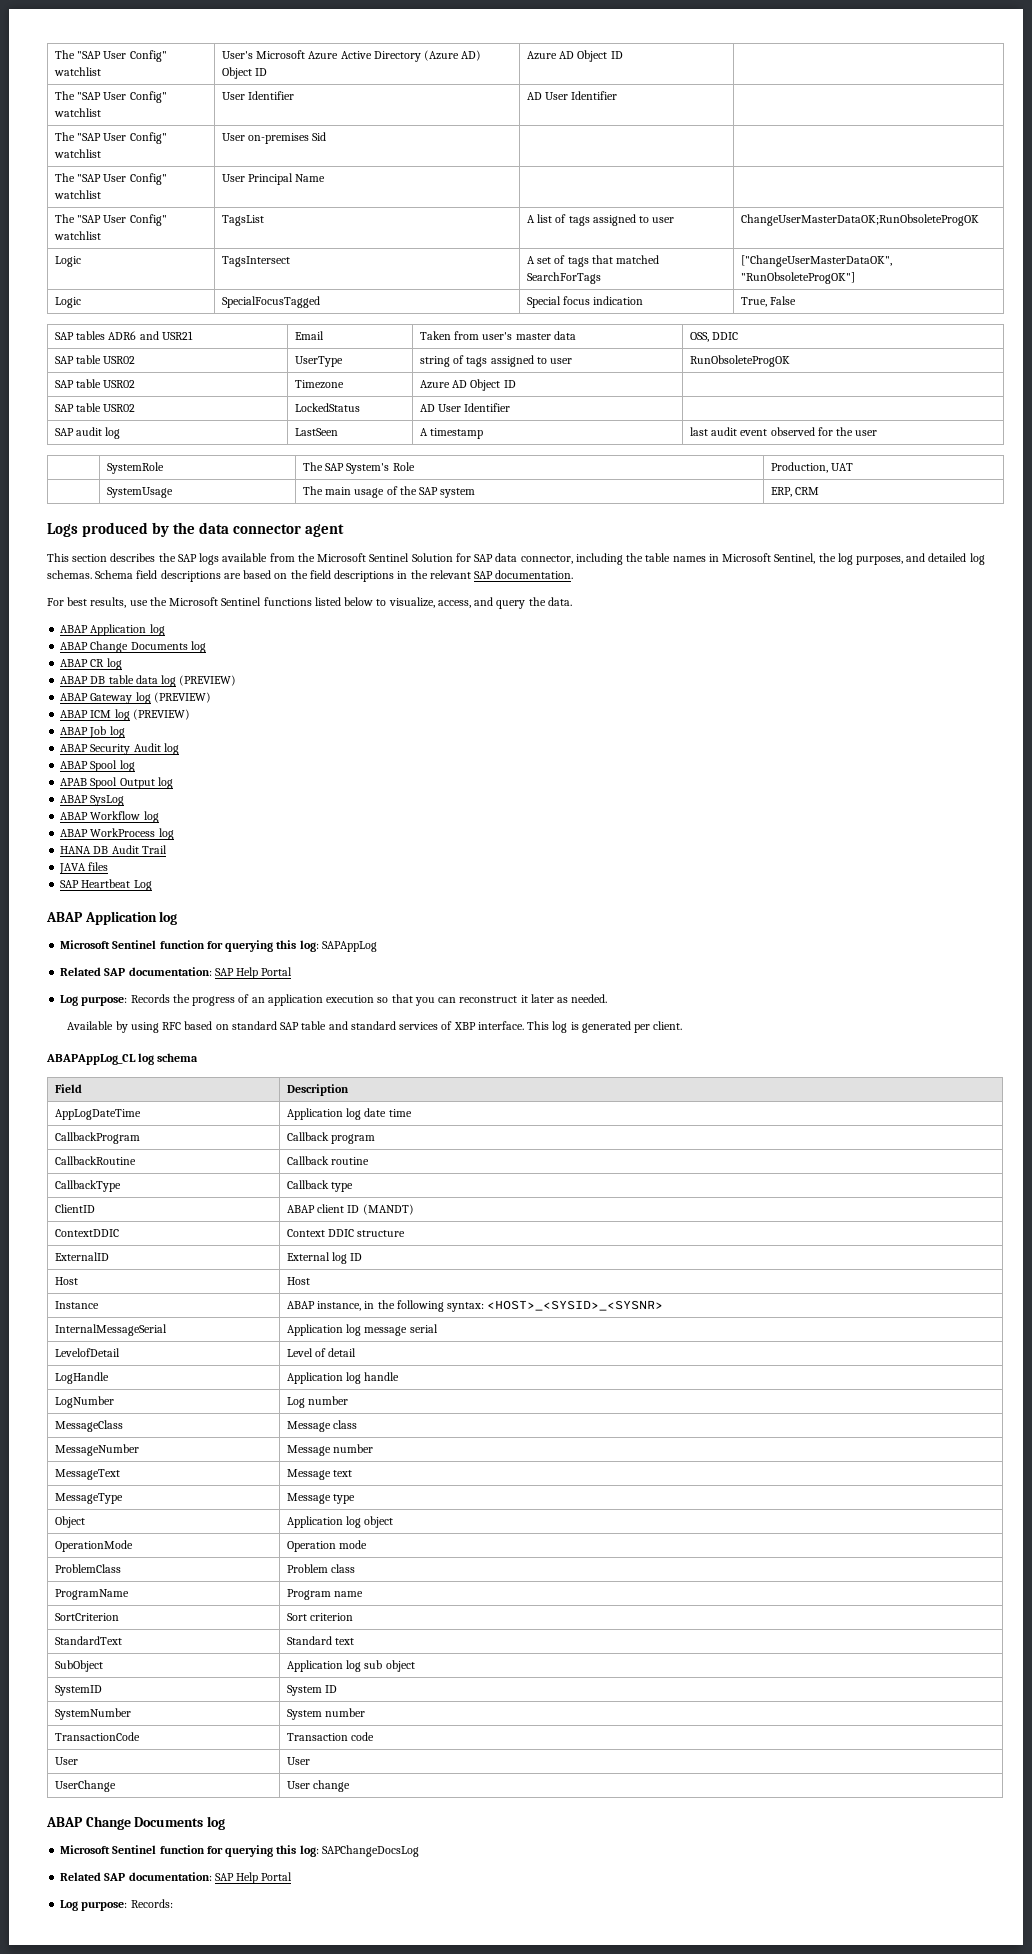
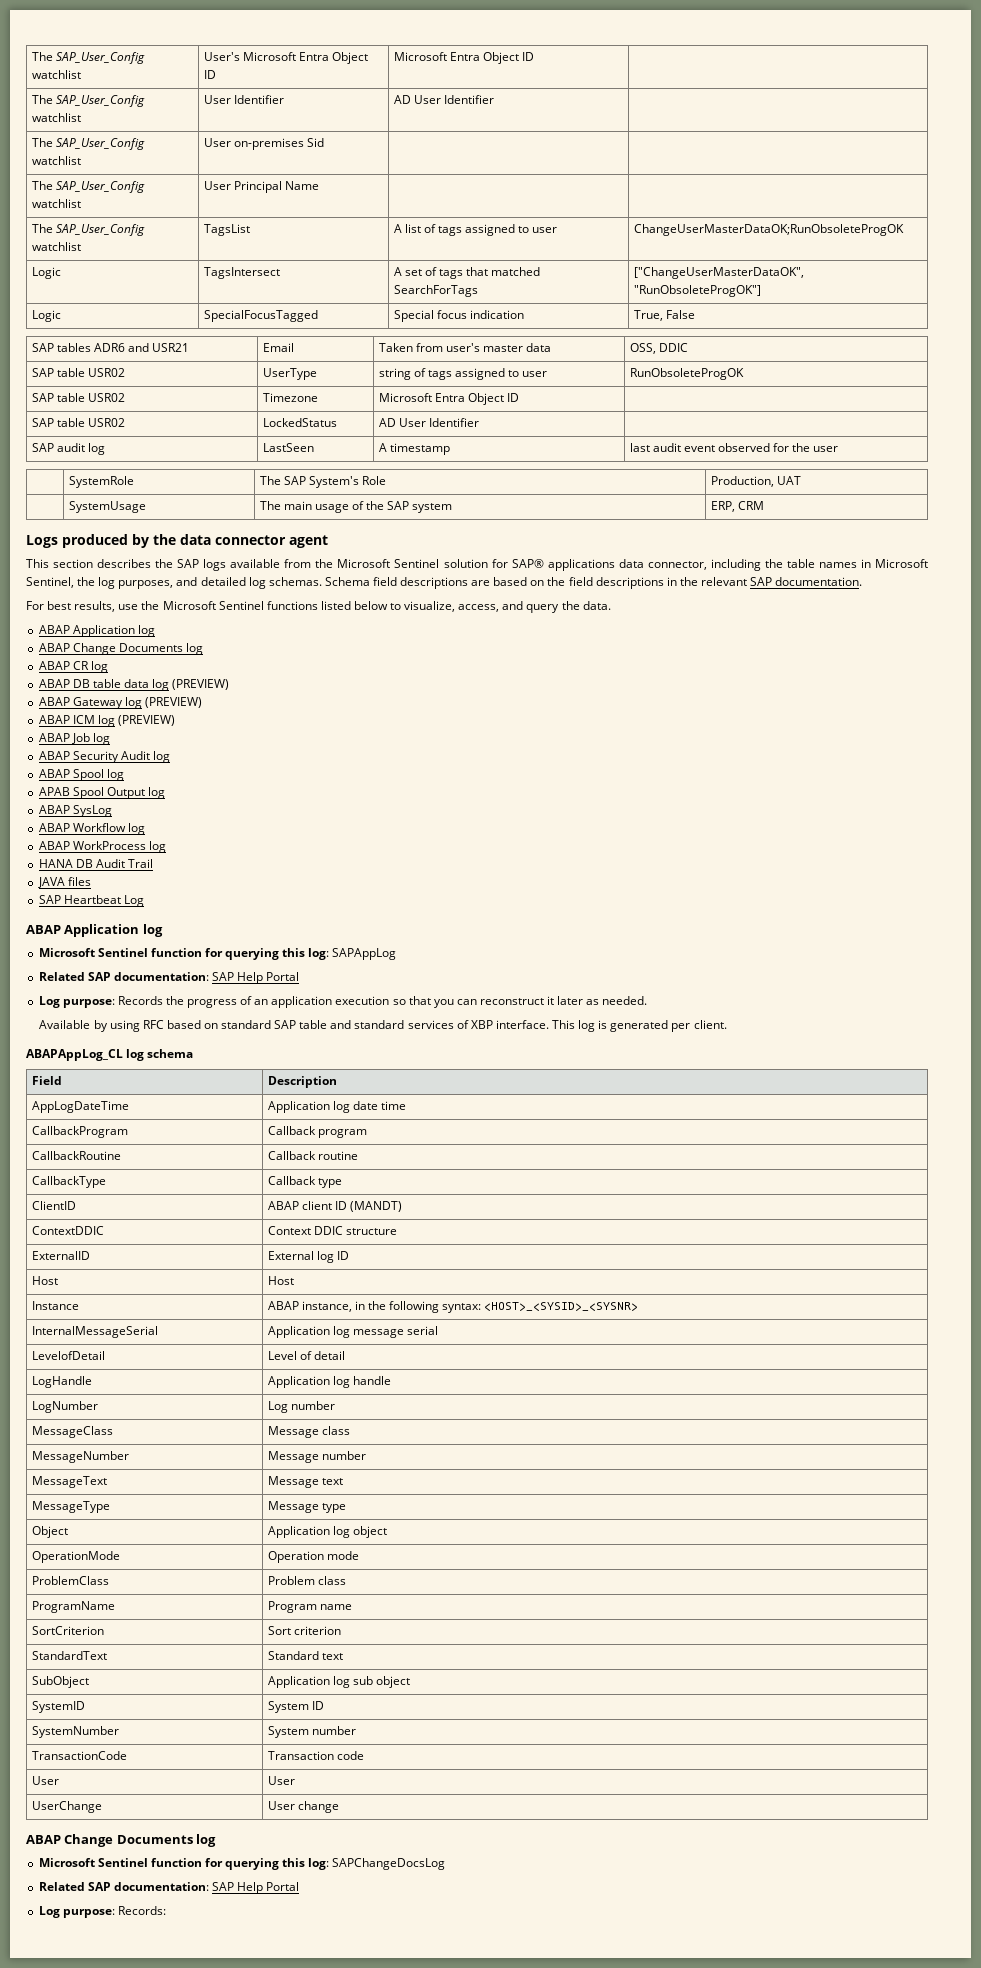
- The "SAP User Config" watchlist | User's Microsoft Azure Active Directory (Azure AD) Object ID | Azure AD Object ID |
+ The SAP_User_Config watchlist | User's Microsoft Entra Object ID | Microsoft Entra Object ID |
- The "SAP User Config" watchlist | User Identifier | AD User Identifier |
+ The SAP_User_Config watchlist | User Identifier | AD User Identifier |
- The "SAP User Config" watchlist | User on-premises Sid | |
+ The SAP_User_Config watchlist | User on-premises Sid | |
- The "SAP User Config" watchlist | User Principal Name | |
+ The SAP_User_Config watchlist | User Principal Name | |
- The "SAP User Config" watchlist | TagsList | A list of tags assigned to user | ChangeUserMasterDataOK;RunObsoleteProgOK
+ The SAP_User_Config watchlist | TagsList | A list of tags assigned to user | ChangeUserMasterDataOK;RunObsoleteProgOK
- SAP table USR02 | Timezone | Azure AD Object ID |
+ SAP table USR02 | Timezone | Microsoft Entra Object ID |
- This section describes the SAP logs available from the Microsoft Sentinel Solution for SAP data connector, including the table names in Microsoft Sentinel, the log purposes, and detailed log schemas.
+ This section describes the SAP logs available from the Microsoft Sentinel solution for SAP® applications data connector, including the table names in Microsoft Sentinel, the log purposes, and detailed log schemas.

